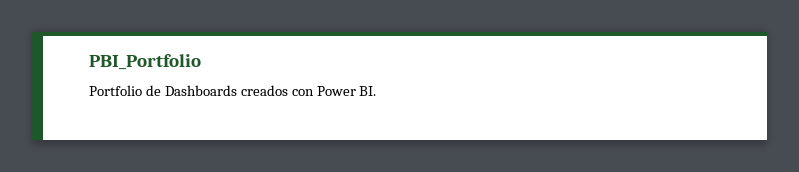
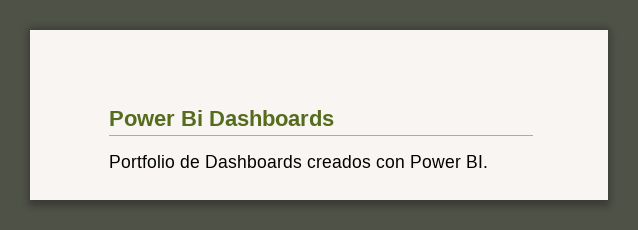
- PBI_Portfolio
+ Power Bi Dashboards

